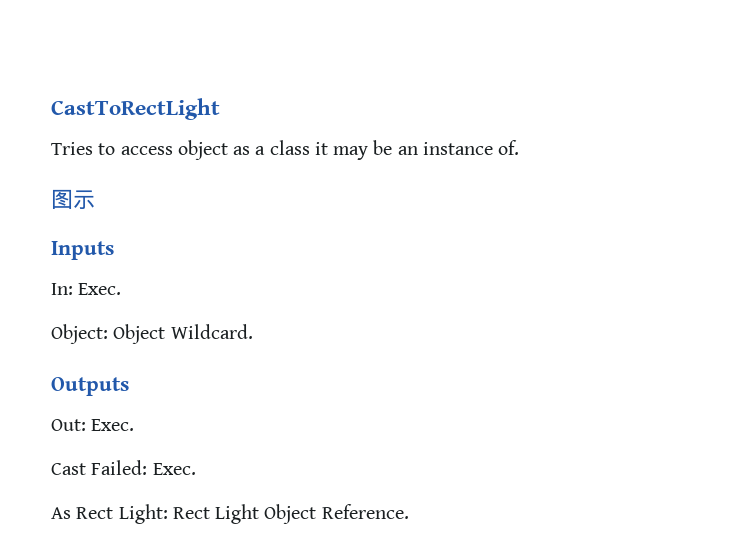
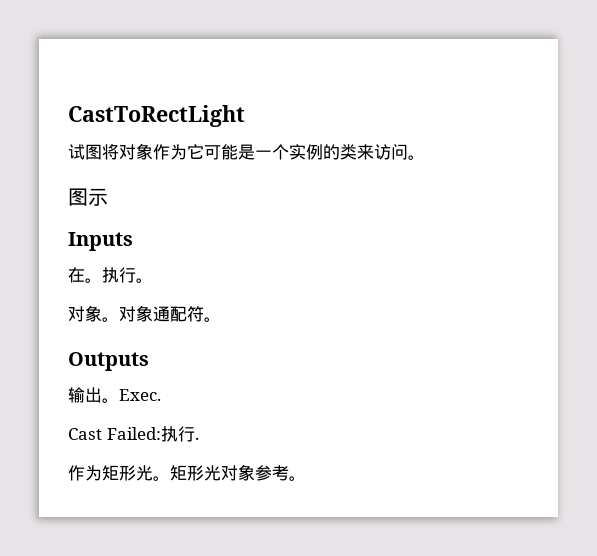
- Tries to access object as a class it may be an instance of.
+ 试图将对象作为它可能是一个实例的类来访问。
  图示
  Inputs
- In: Exec.
- Object: Object Wildcard.
+ 在。执行。
+ 对象。对象通配符。
- Out: Exec.
+ 输出。Exec.
- Cast Failed: Exec.
- As Rect Light: Rect Light Object Reference.
+ Cast Failed:执行.
+ 作为矩形光。矩形光对象参考。

